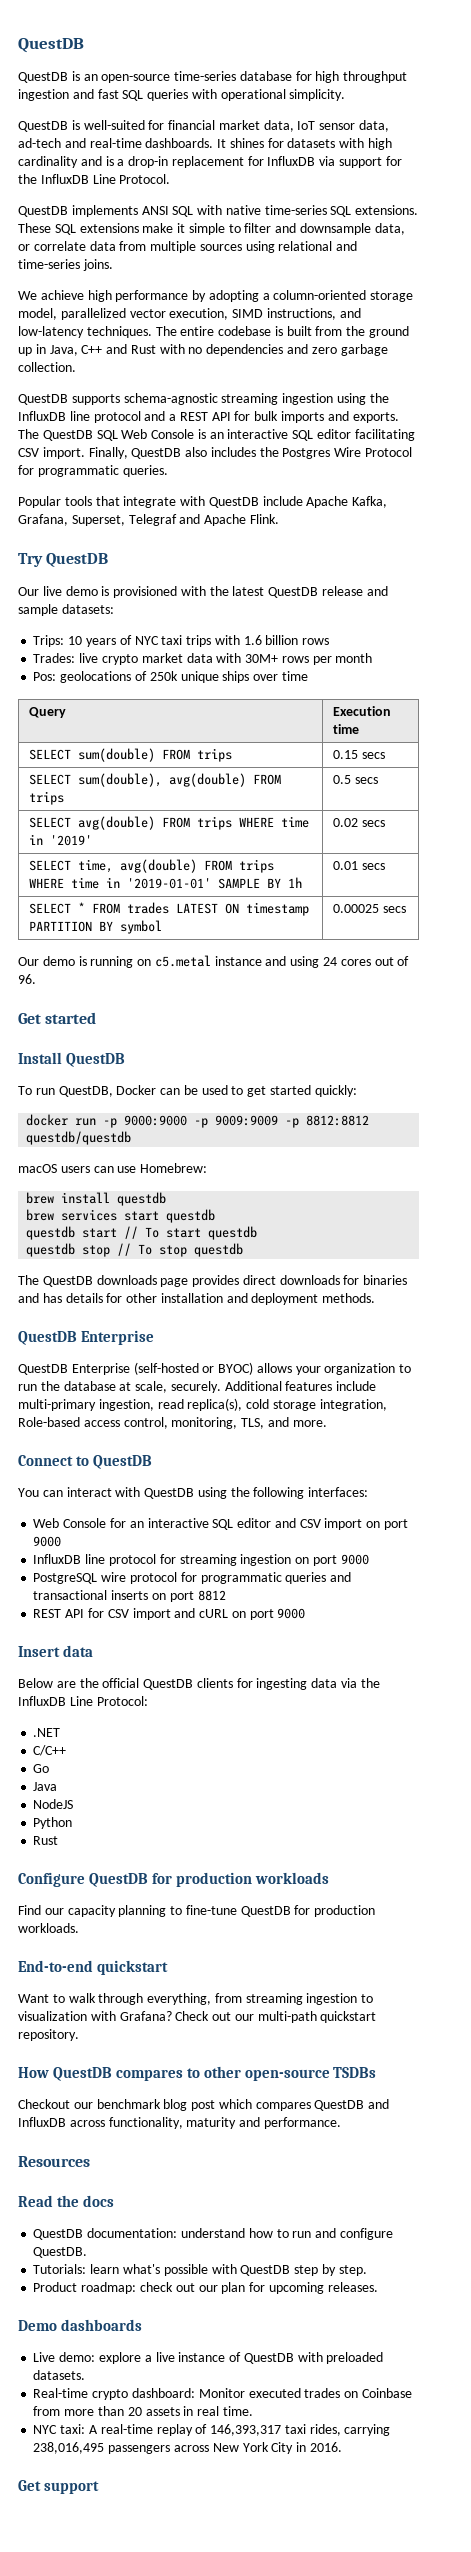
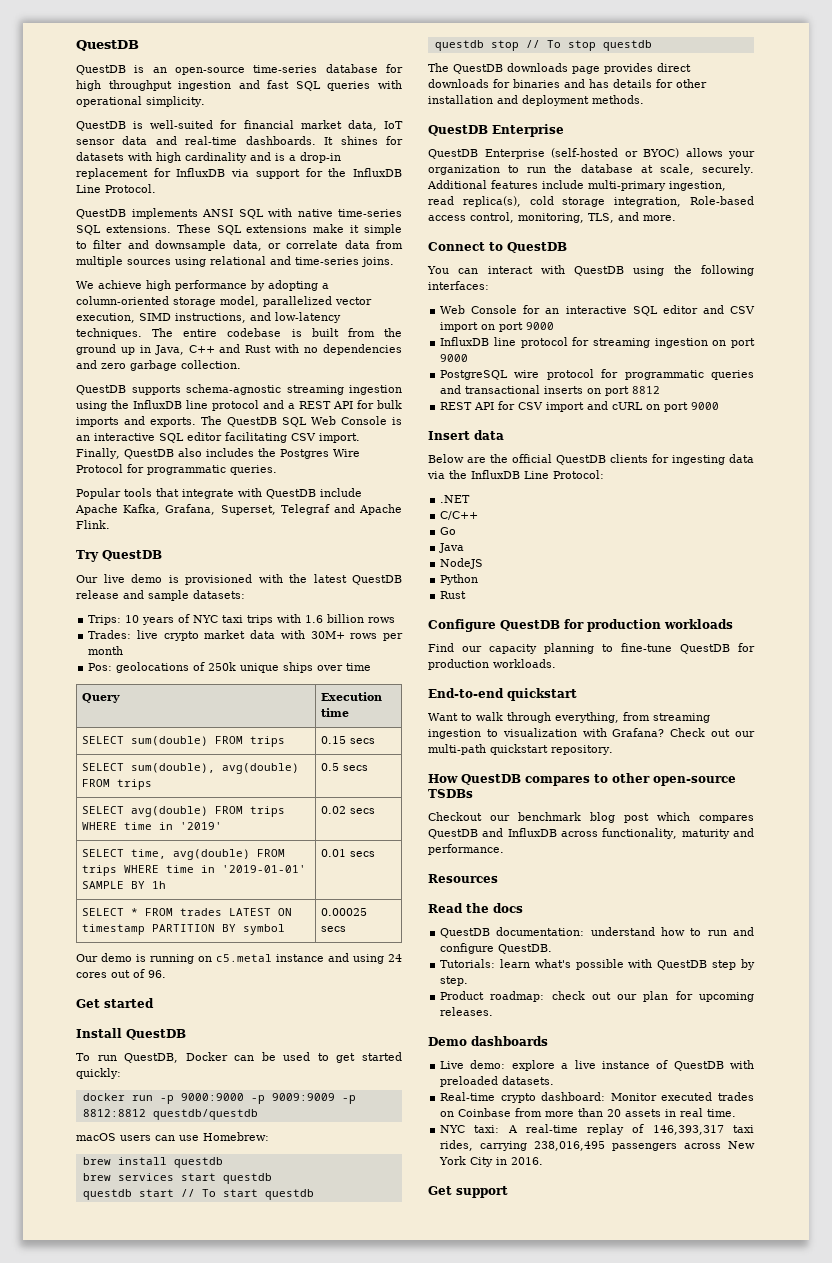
- QuestDB is well-suited for financial market data, IoT sensor data, ad-tech and real-time dashboards.
+ QuestDB is well-suited for financial market data, IoT sensor data and real-time dashboards.

